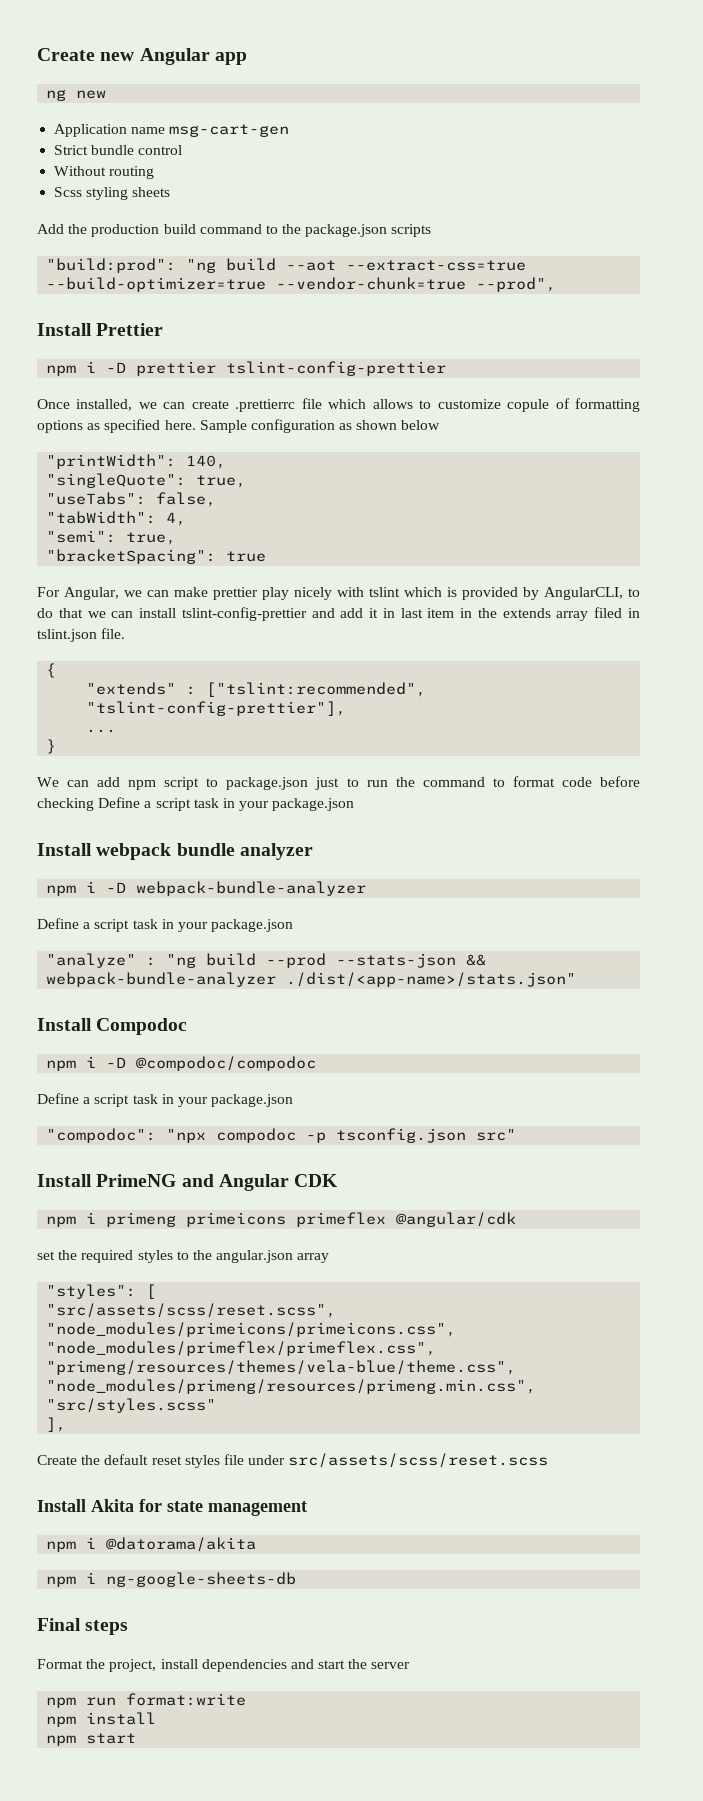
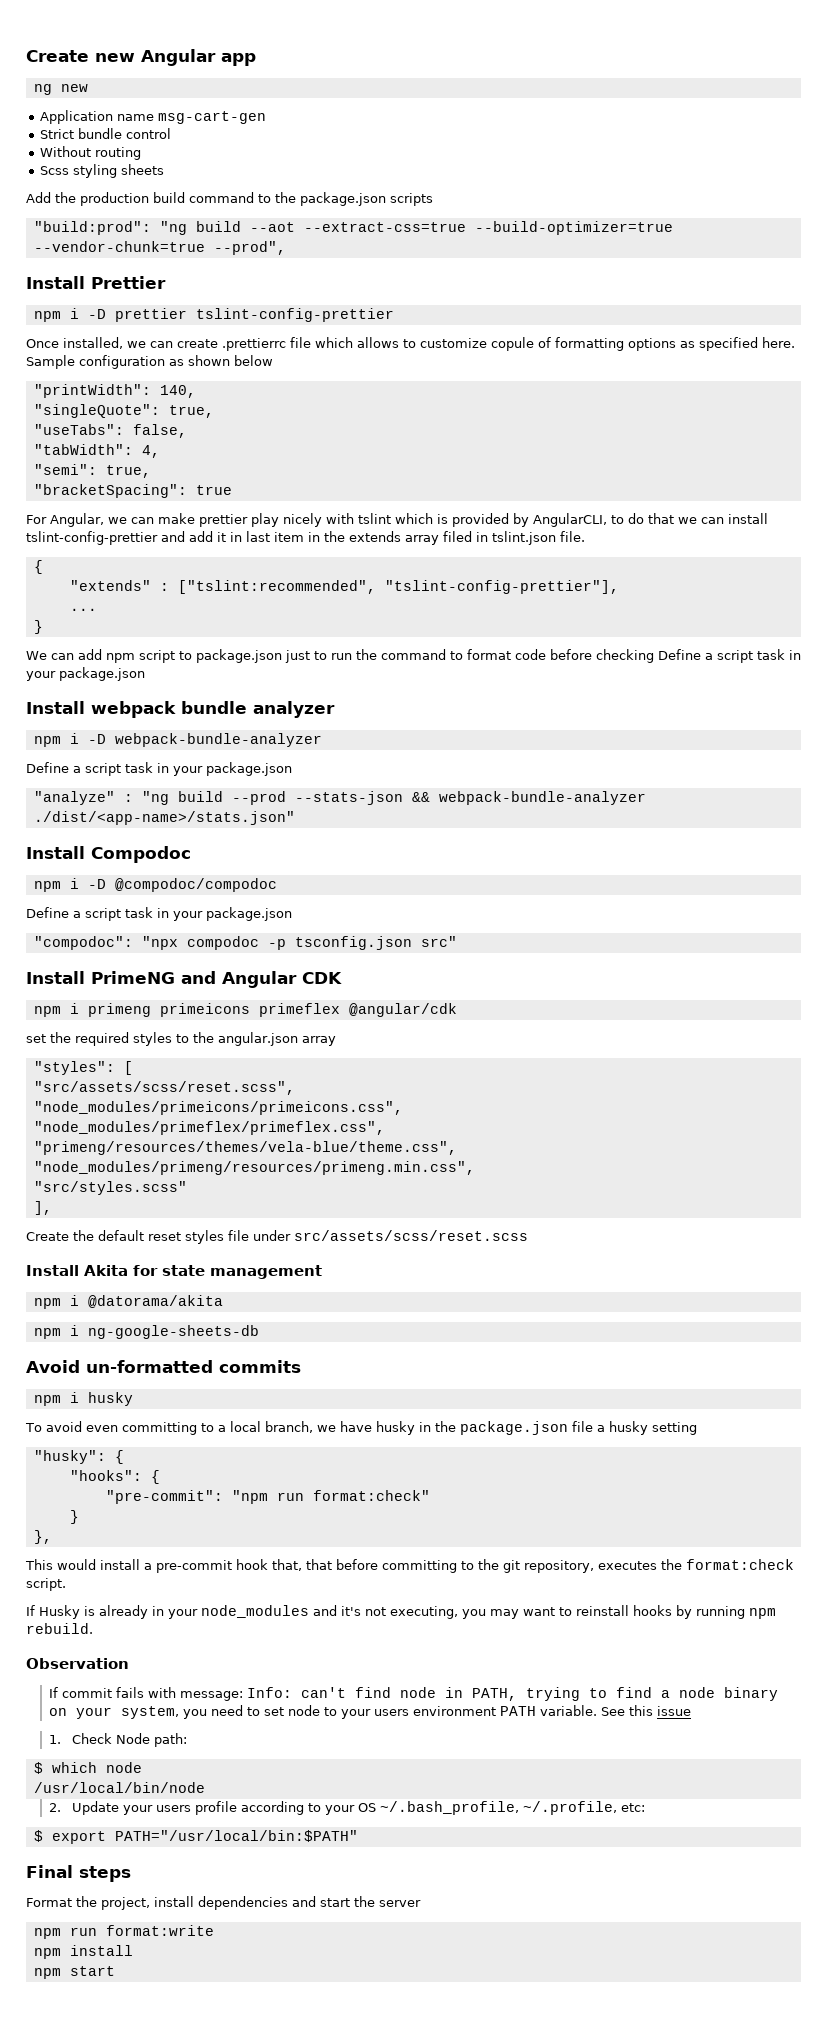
+ Avoid un-formatted commits
+ npm i husky
+ To avoid even committing to a local branch, we have husky in the package.json file a husky setting
+ "husky": {
+ "hooks": {
+ "pre-commit": "npm run format:check"
+ }
+ },
+ This would install a pre-commit hook that, that before committing to the git repository, executes the format:check script.
+ If Husky is already in your node_modules and it's not executing, you may want to reinstall hooks by running npm rebuild.
+ Observation
+ If commit fails with message: Info: can't find node in PATH, trying to find a node binary on your system, you need to set node to your users environment PATH variable. See this issue
+ 1. Check Node path:
+ $ which node
+ /usr/local/bin/node
+ 2. Update your users profile according to your OS ~/.bash_profile, ~/.profile, etc:
+ $ export PATH="/usr/local/bin:$PATH"

